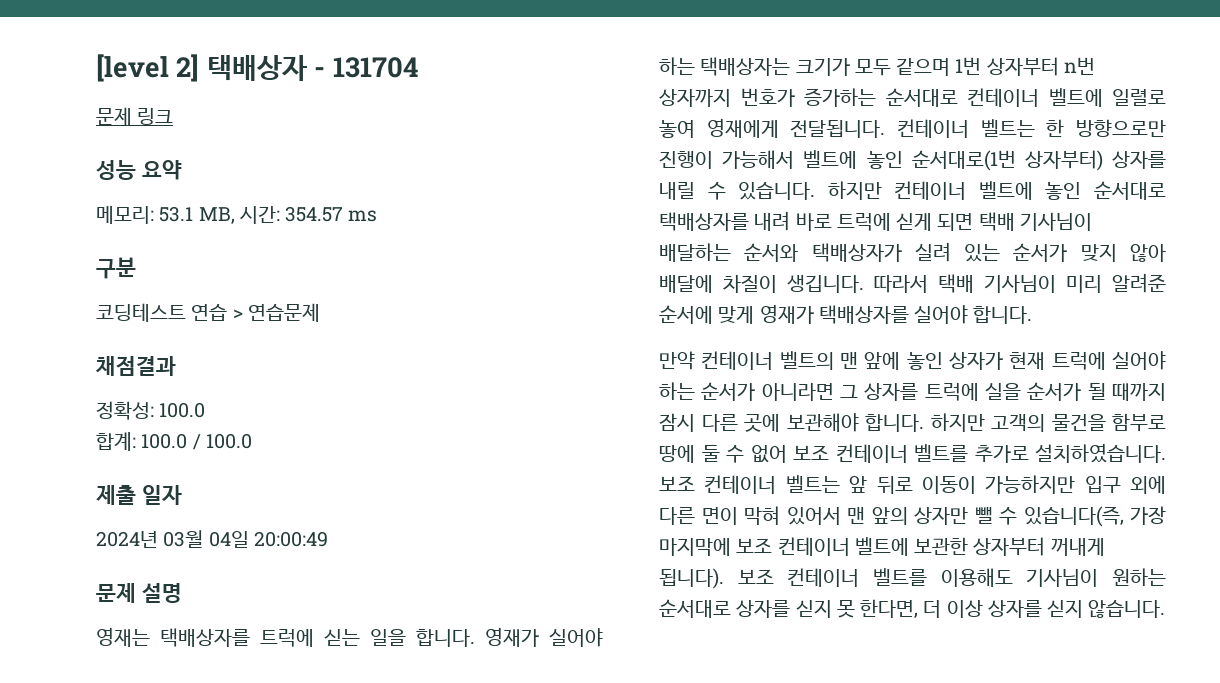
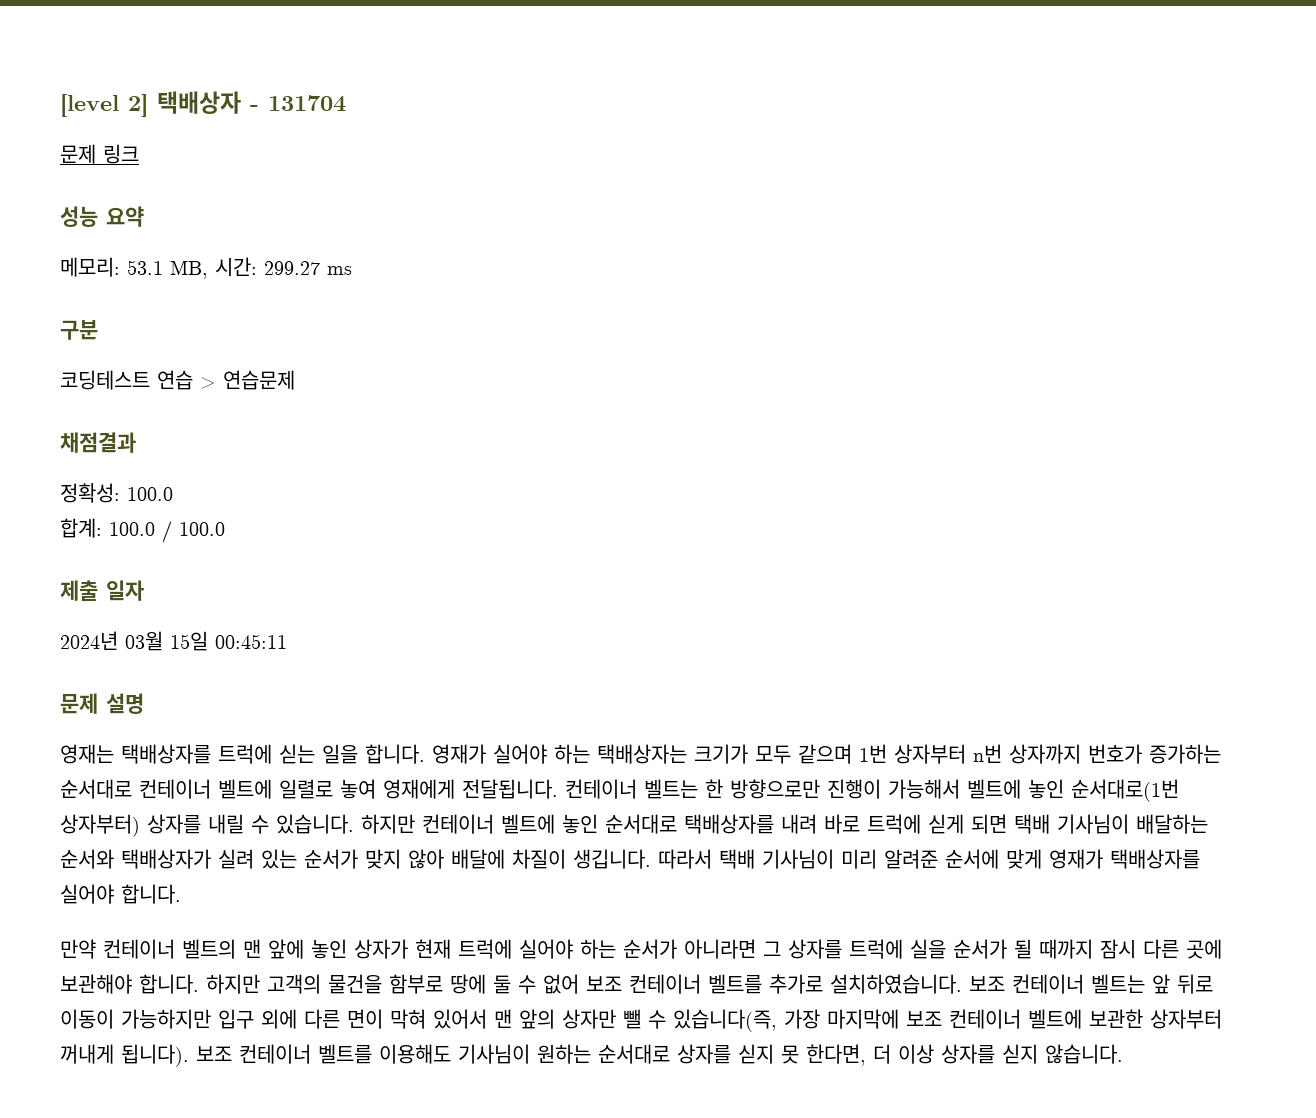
- 메모리: 53.1 MB, 시간: 354.57 ms
+ 메모리: 53.1 MB, 시간: 299.27 ms
- 2024년 03월 04일 20:00:49
+ 2024년 03월 15일 00:45:11

